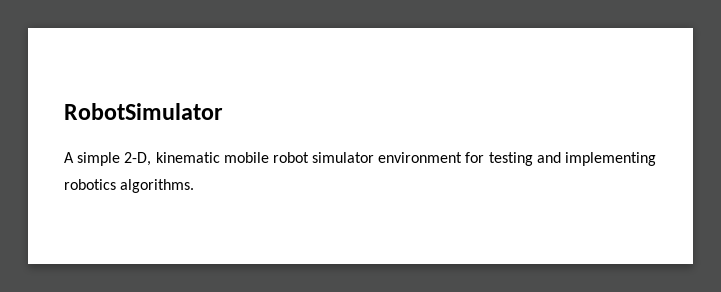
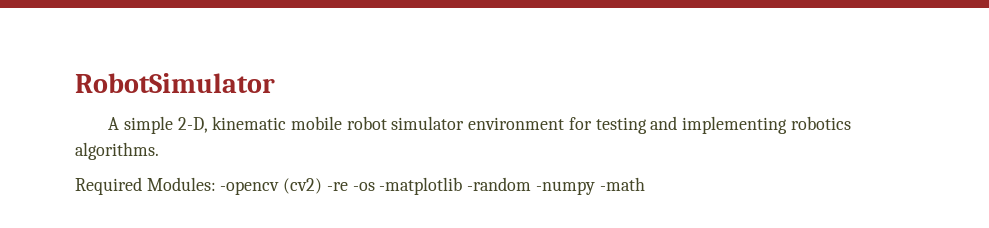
+ Required Modules: -opencv (cv2) -re -os -matplotlib -random -numpy -math

